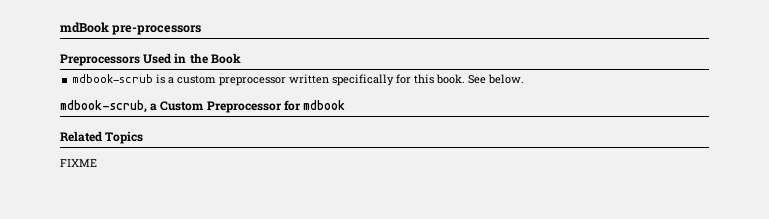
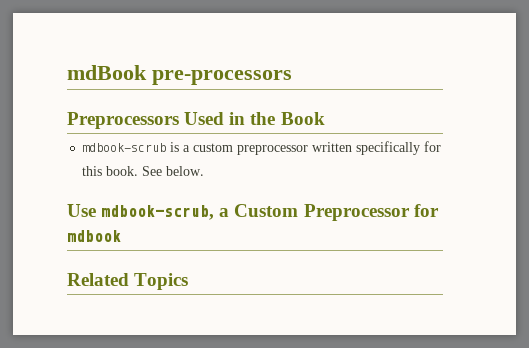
- mdbook-scrub, a Custom Preprocessor for mdbook
+ Use mdbook-scrub, a Custom Preprocessor for mdbook
- FIXME

